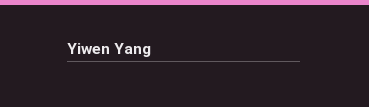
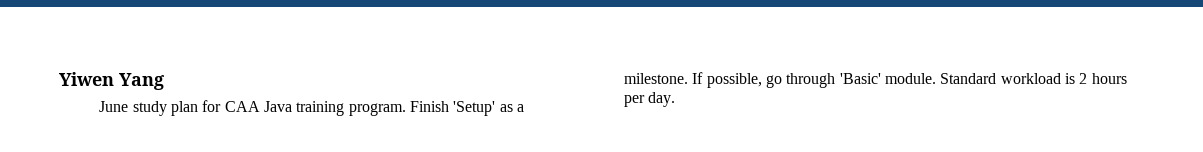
+ June study plan for CAA Java training program. Finish 'Setup' as a milestone. If possible, go through 'Basic' module. Standard workload is 2 hours per day.

